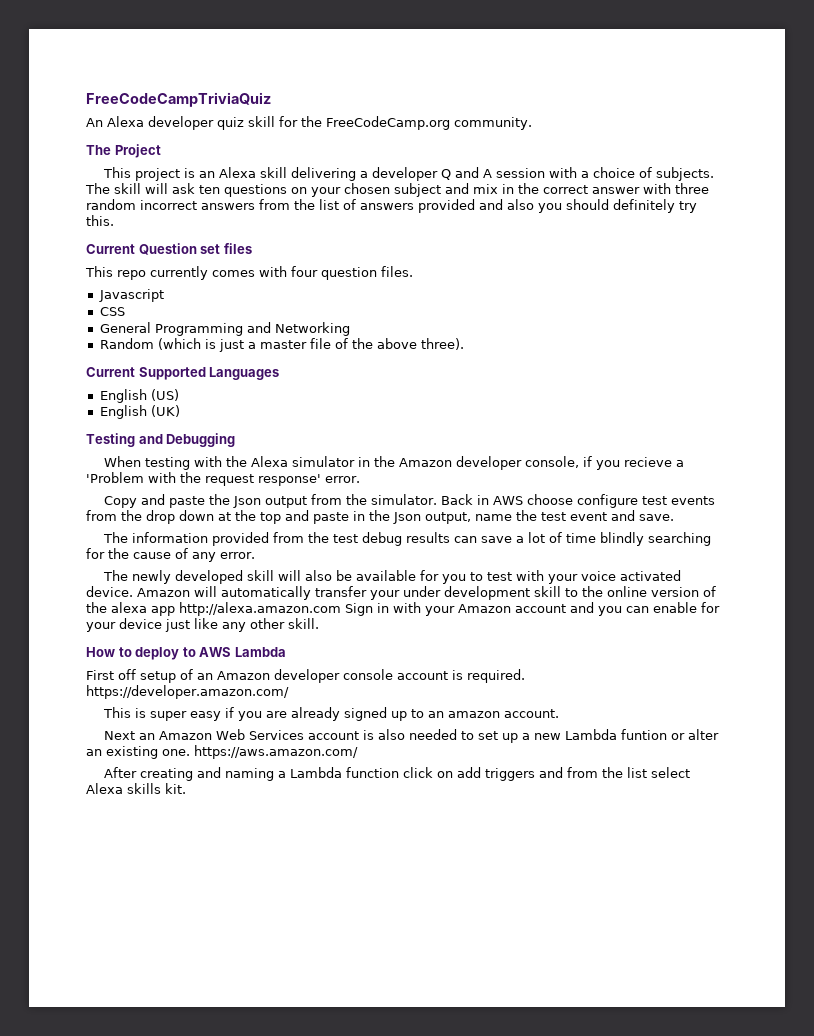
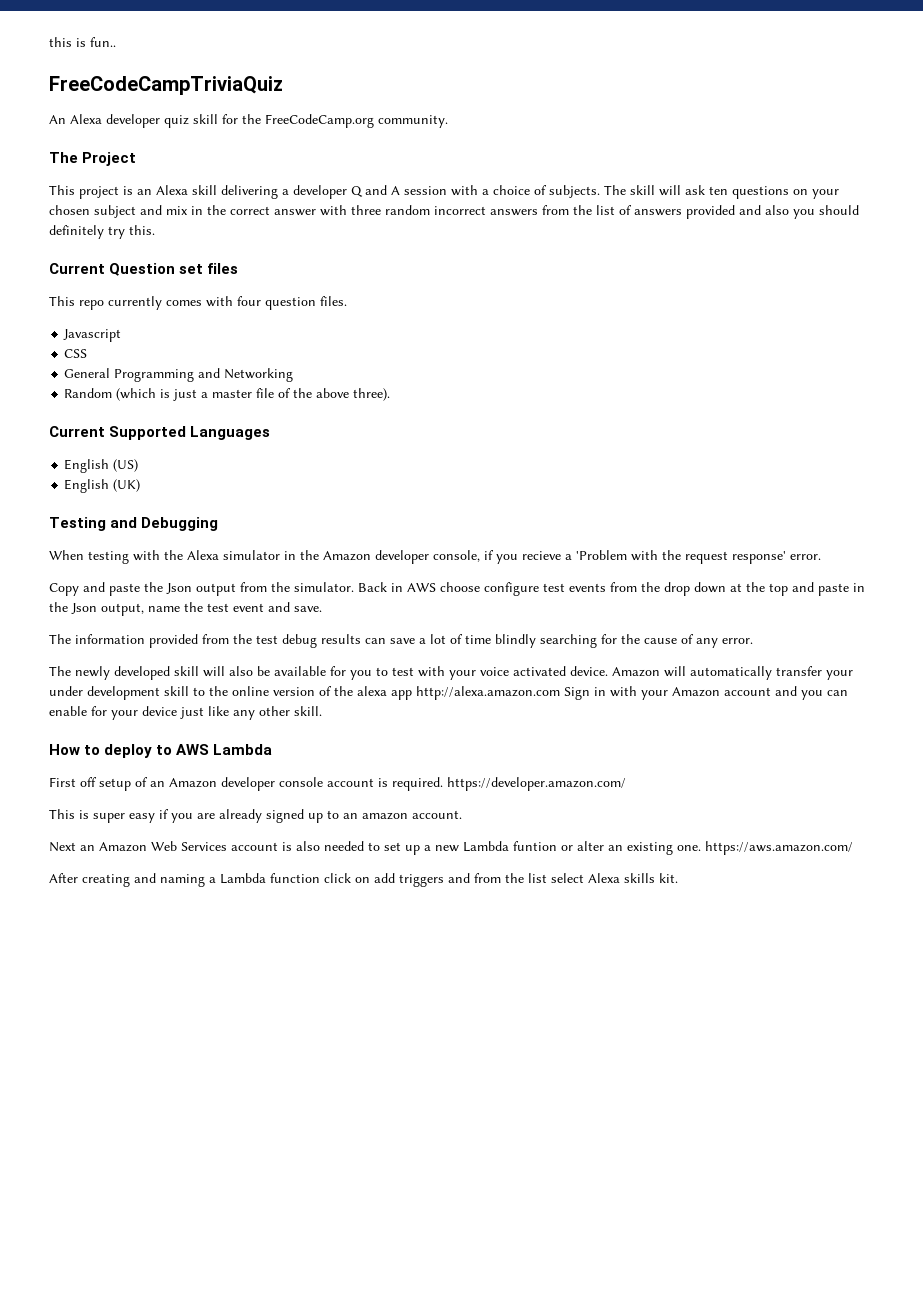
+ this is fun..

